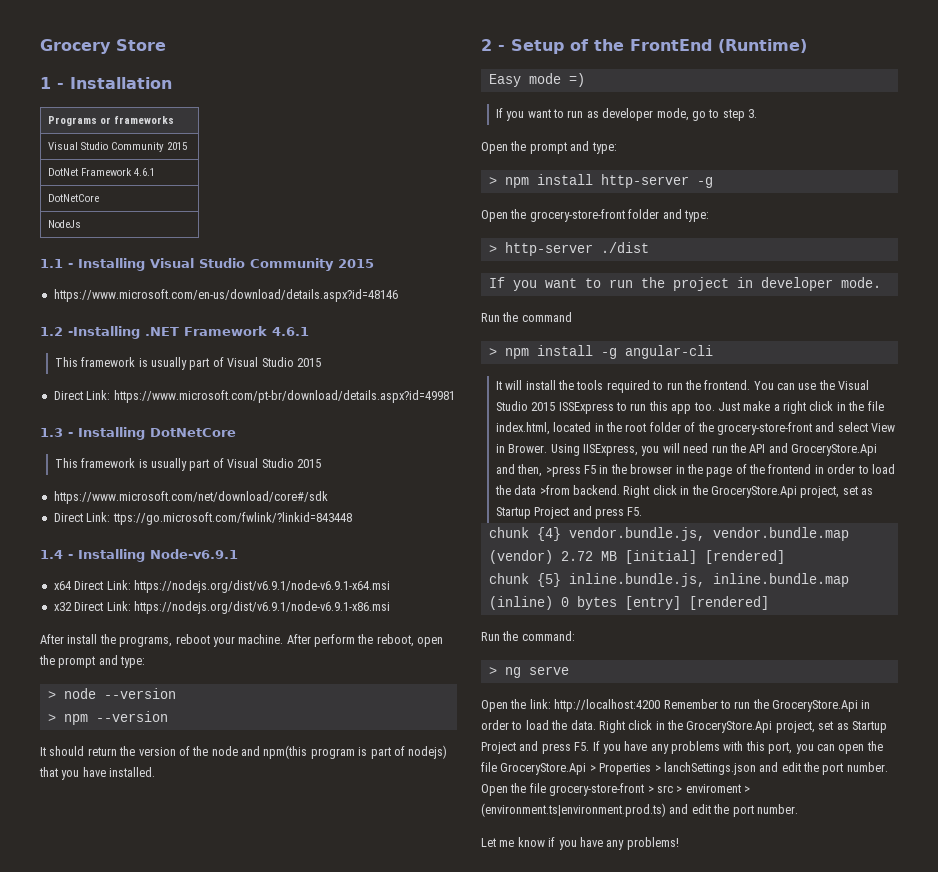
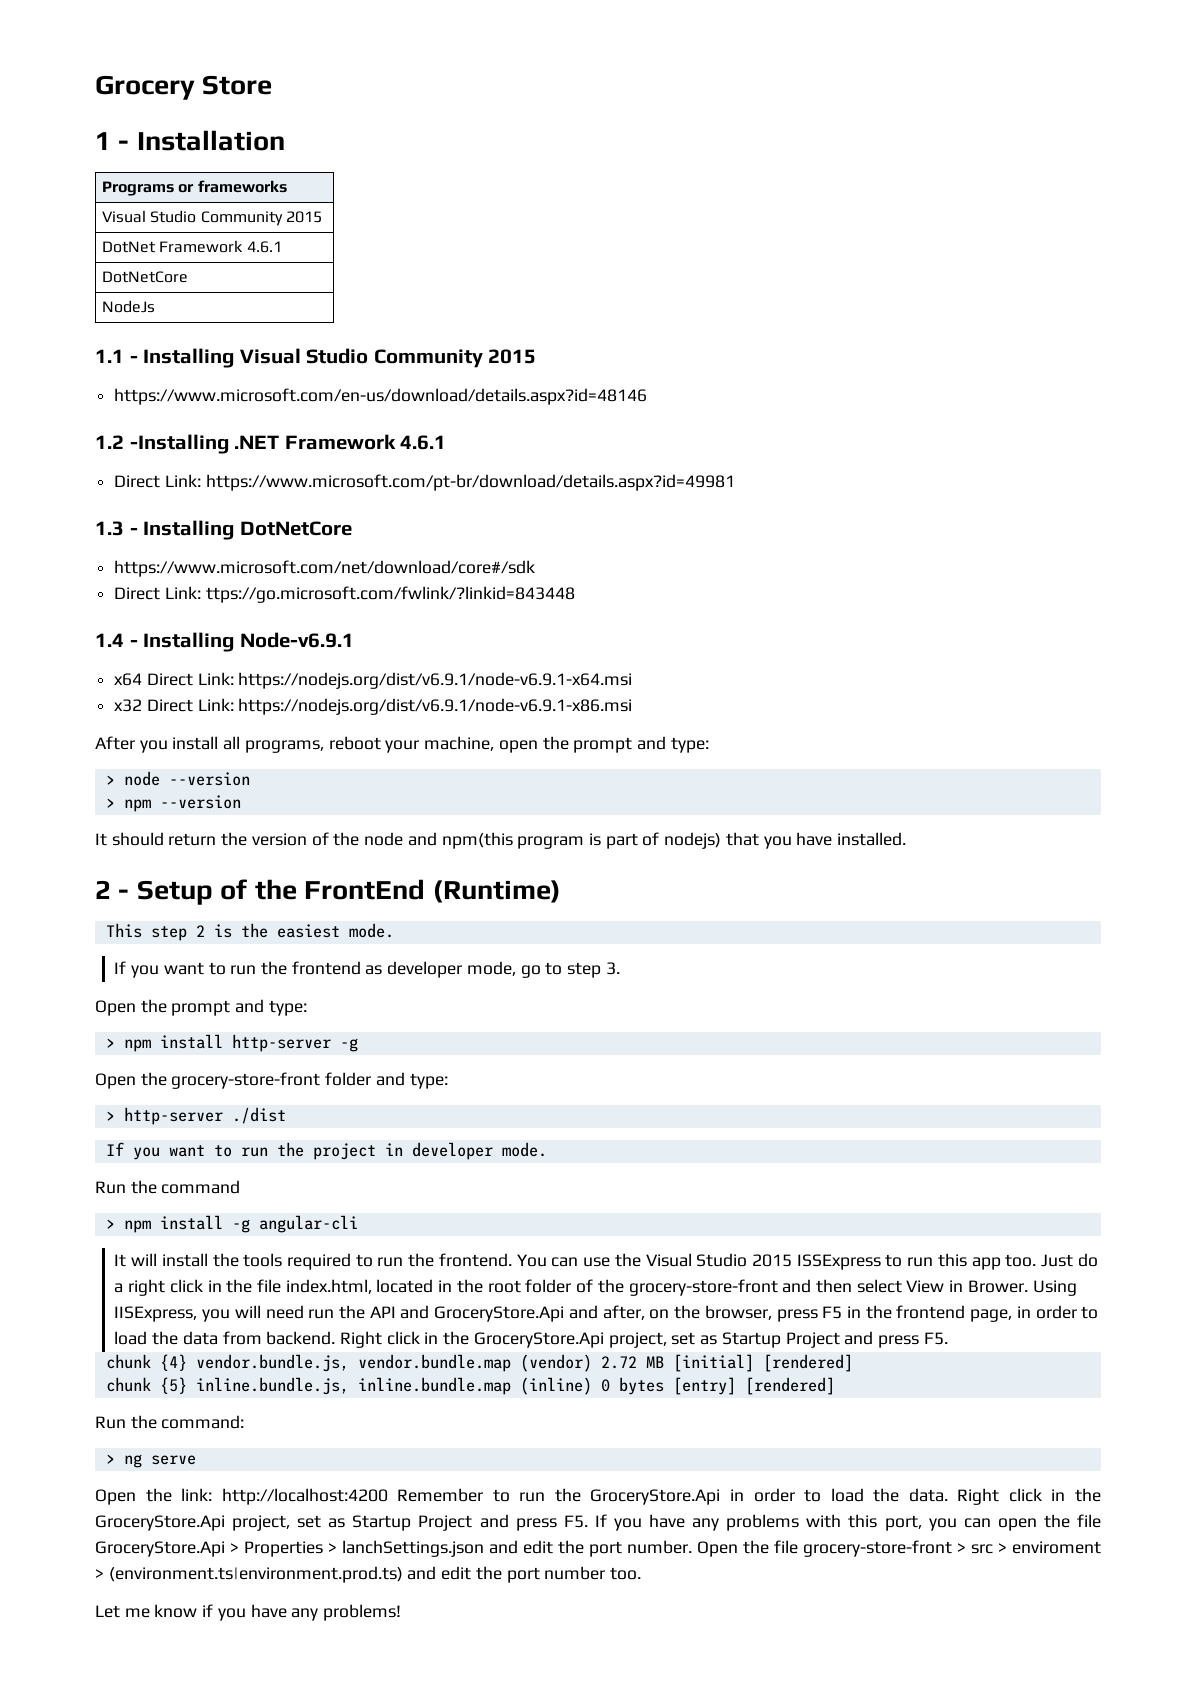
  1.2 -Installing .NET Framework 4.6.1
- This framework is usually part of Visual Studio 2015
  1.3 - Installing DotNetCore
- This framework is usually part of Visual Studio 2015
- After install the programs, reboot your machine. After perform the reboot, open the prompt and type:
+ After you install all programs, reboot your machine, open the prompt and type:
- Easy mode =)
- If you want to run as developer mode, go to step 3.
+ This step 2 is the easiest mode.
+ If you want to run the frontend as developer mode, go to step 3.
- Just make a right click in the file index.html, located in the root folder of the grocery-store-front and select View in Brower.
+ Just do a right click in the file index.html, located in the root folder of the grocery-store-front and then select View in Brower.
- Using IISExpress, you will need run the API and GroceryStore.Api and then, >press F5 in the browser in the page of the frontend in order to load the data >from backend.
+ Using IISExpress, you will need run the API and GroceryStore.Api and after, on the browser, press F5 in the frontend page, in order to load the data from backend.
- Open the file grocery-store-front > src > enviroment > (environment.ts|environment.prod.ts) and edit the port number.
+ Open the file grocery-store-front > src > enviroment > (environment.ts|environment.prod.ts) and edit the port number too.

